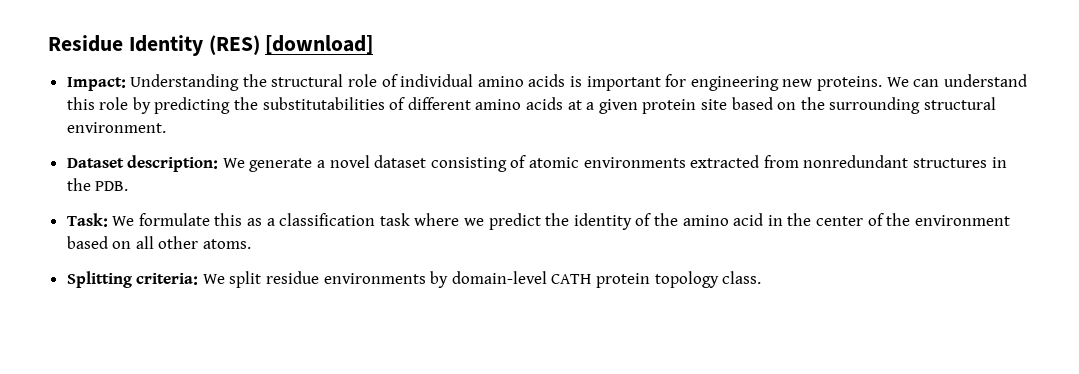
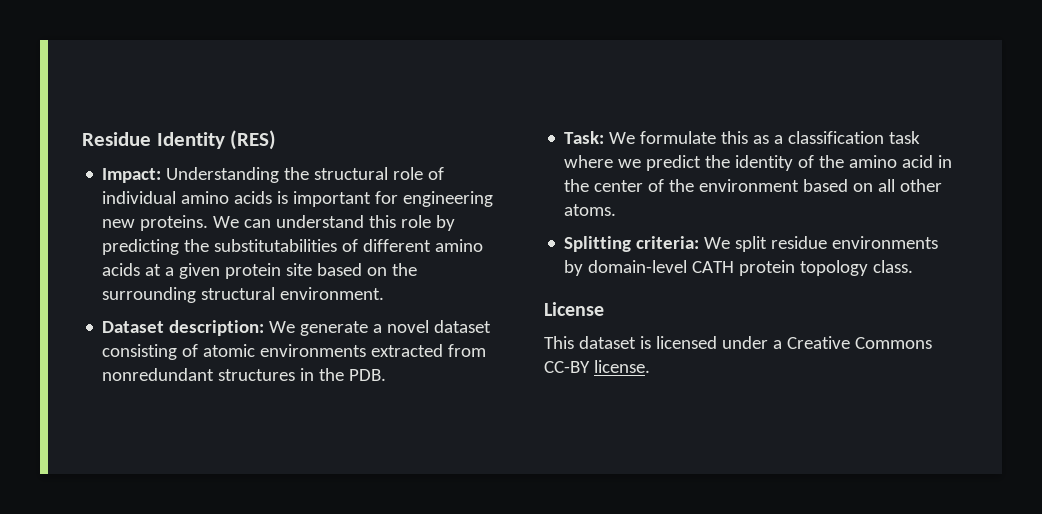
- Residue Identity (RES) [download]
+ Residue Identity (RES)
+ License
+ This dataset is licensed under a Creative Commons CC-BY license.

